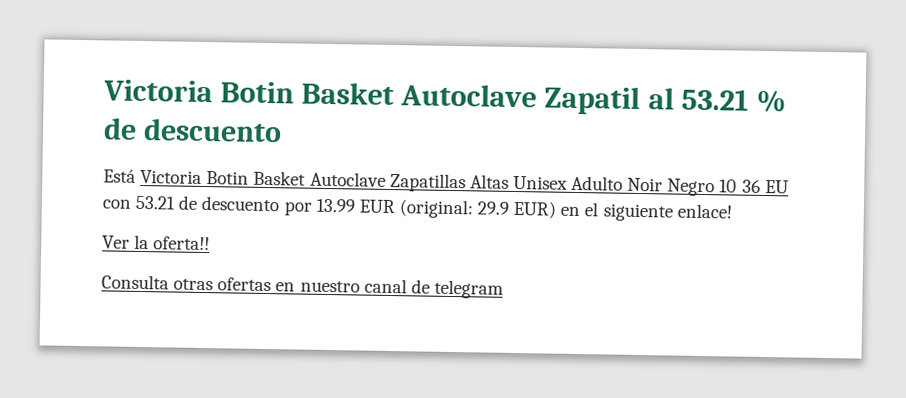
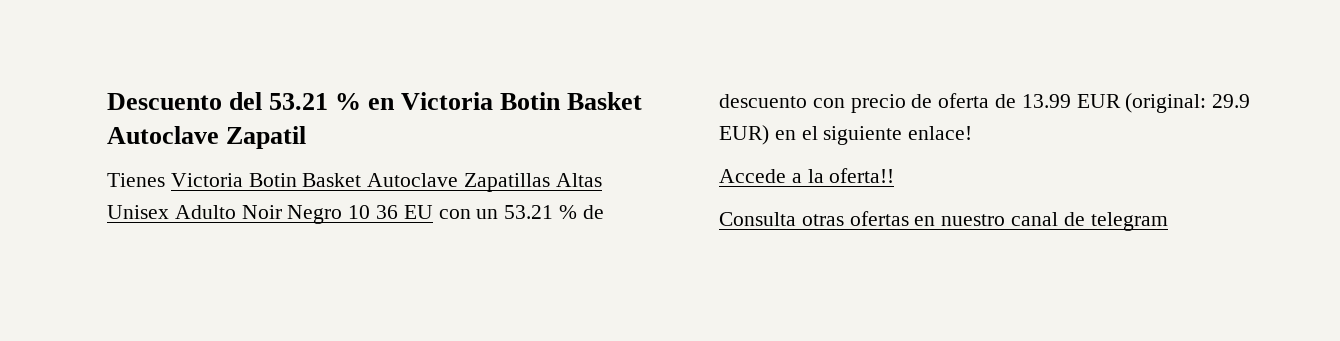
- Victoria Botin Basket Autoclave Zapatil al 53.21 % de descuento
- Está Victoria Botin Basket Autoclave Zapatillas Altas Unisex Adulto Noir Negro 10 36 EU con 53.21 de descuento por 13.99 EUR (original: 29.9 EUR) en el siguiente enlace!
+ Descuento del 53.21 % en Victoria Botin Basket Autoclave Zapatil
+ Tienes Victoria Botin Basket Autoclave Zapatillas Altas Unisex Adulto Noir Negro 10 36 EU con un 53.21 % de descuento con precio de oferta de 13.99 EUR (original: 29.9 EUR) en el siguiente enlace!
- Ver la oferta!!
+ Accede a la oferta!!

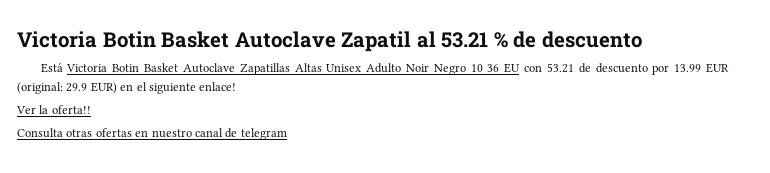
- Descuento del 53.21 % en Victoria Botin Basket Autoclave Zapatil
- Tienes Victoria Botin Basket Autoclave Zapatillas Altas Unisex Adulto Noir Negro 10 36 EU con un 53.21 % de descuento con precio de oferta de 13.99 EUR (original: 29.9 EUR) en el siguiente enlace!
+ Victoria Botin Basket Autoclave Zapatil al 53.21 % de descuento
+ Está Victoria Botin Basket Autoclave Zapatillas Altas Unisex Adulto Noir Negro 10 36 EU con 53.21 de descuento por 13.99 EUR (original: 29.9 EUR) en el siguiente enlace!
- Accede a la oferta!!
+ Ver la oferta!!

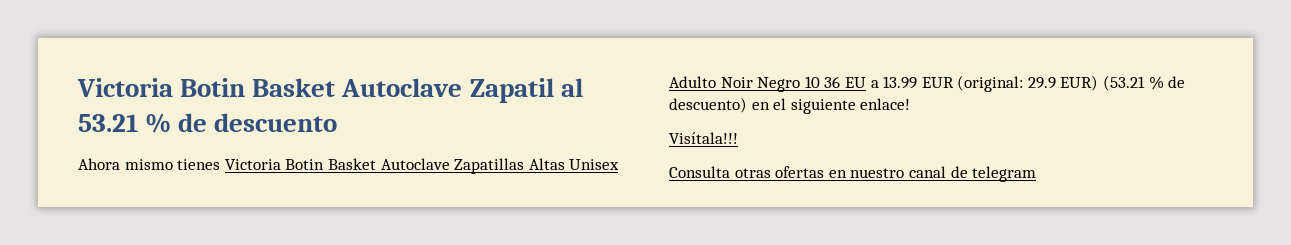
- Está Victoria Botin Basket Autoclave Zapatillas Altas Unisex Adulto Noir Negro 10 36 EU con 53.21 de descuento por 13.99 EUR (original: 29.9 EUR) en el siguiente enlace!
+ Ahora mismo tienes Victoria Botin Basket Autoclave Zapatillas Altas Unisex Adulto Noir Negro 10 36 EU a 13.99 EUR (original: 29.9 EUR) (53.21 % de descuento) en el siguiente enlace!
- Ver la oferta!!
+ Visítala!!!

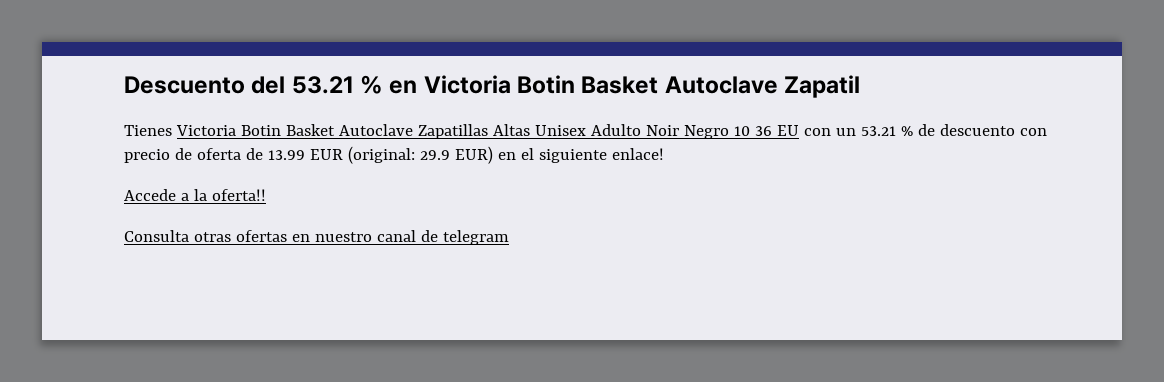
- Victoria Botin Basket Autoclave Zapatil al 53.21 % de descuento
- Ahora mismo tienes Victoria Botin Basket Autoclave Zapatillas Altas Unisex Adulto Noir Negro 10 36 EU a 13.99 EUR (original: 29.9 EUR) (53.21 % de descuento) en el siguiente enlace!
+ Descuento del 53.21 % en Victoria Botin Basket Autoclave Zapatil
+ Tienes Victoria Botin Basket Autoclave Zapatillas Altas Unisex Adulto Noir Negro 10 36 EU con un 53.21 % de descuento con precio de oferta de 13.99 EUR (original: 29.9 EUR) en el siguiente enlace!
- Visítala!!!
+ Accede a la oferta!!

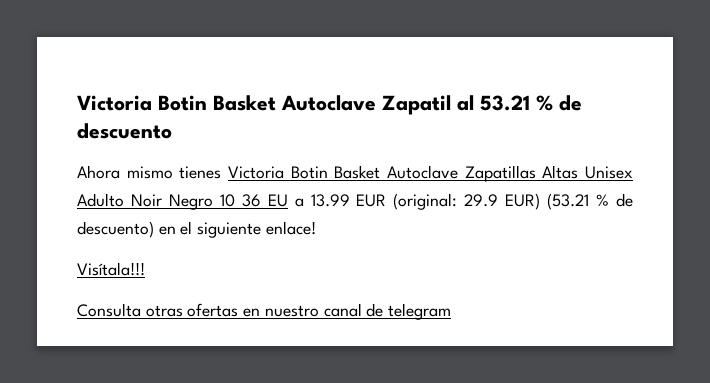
- Descuento del 53.21 % en Victoria Botin Basket Autoclave Zapatil
- Tienes Victoria Botin Basket Autoclave Zapatillas Altas Unisex Adulto Noir Negro 10 36 EU con un 53.21 % de descuento con precio de oferta de 13.99 EUR (original: 29.9 EUR) en el siguiente enlace!
+ Victoria Botin Basket Autoclave Zapatil al 53.21 % de descuento
+ Ahora mismo tienes Victoria Botin Basket Autoclave Zapatillas Altas Unisex Adulto Noir Negro 10 36 EU a 13.99 EUR (original: 29.9 EUR) (53.21 % de descuento) en el siguiente enlace!
- Accede a la oferta!!
+ Visítala!!!

